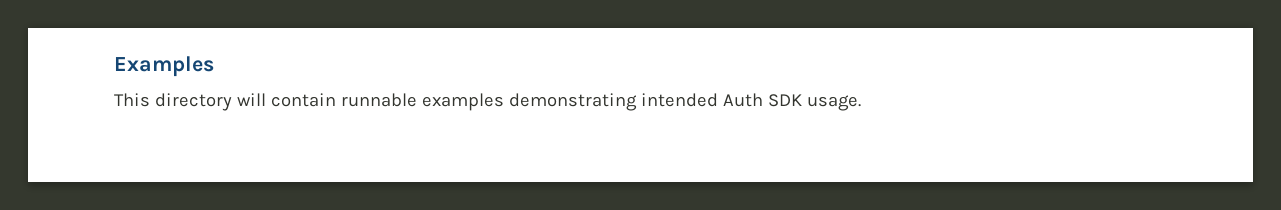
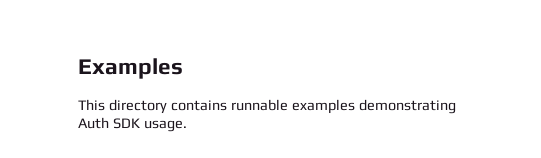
- This directory will contain runnable examples demonstrating intended Auth SDK usage.
+ This directory contains runnable examples demonstrating Auth SDK usage.

